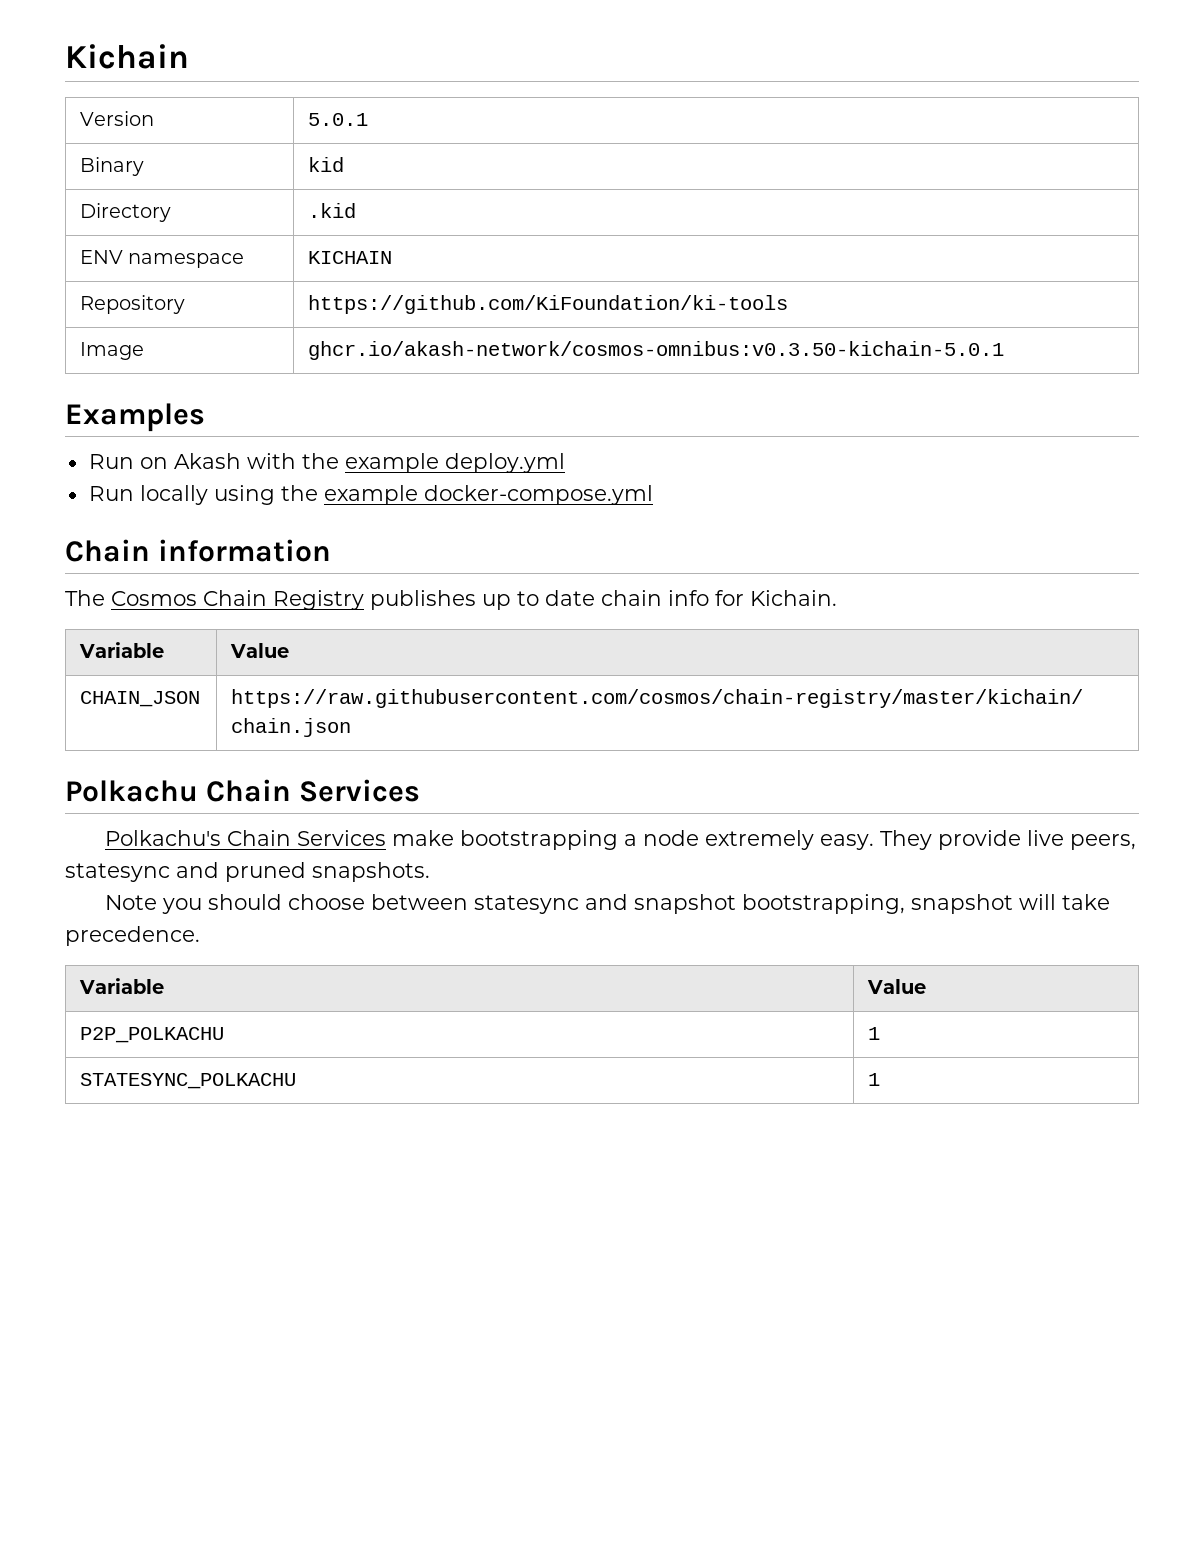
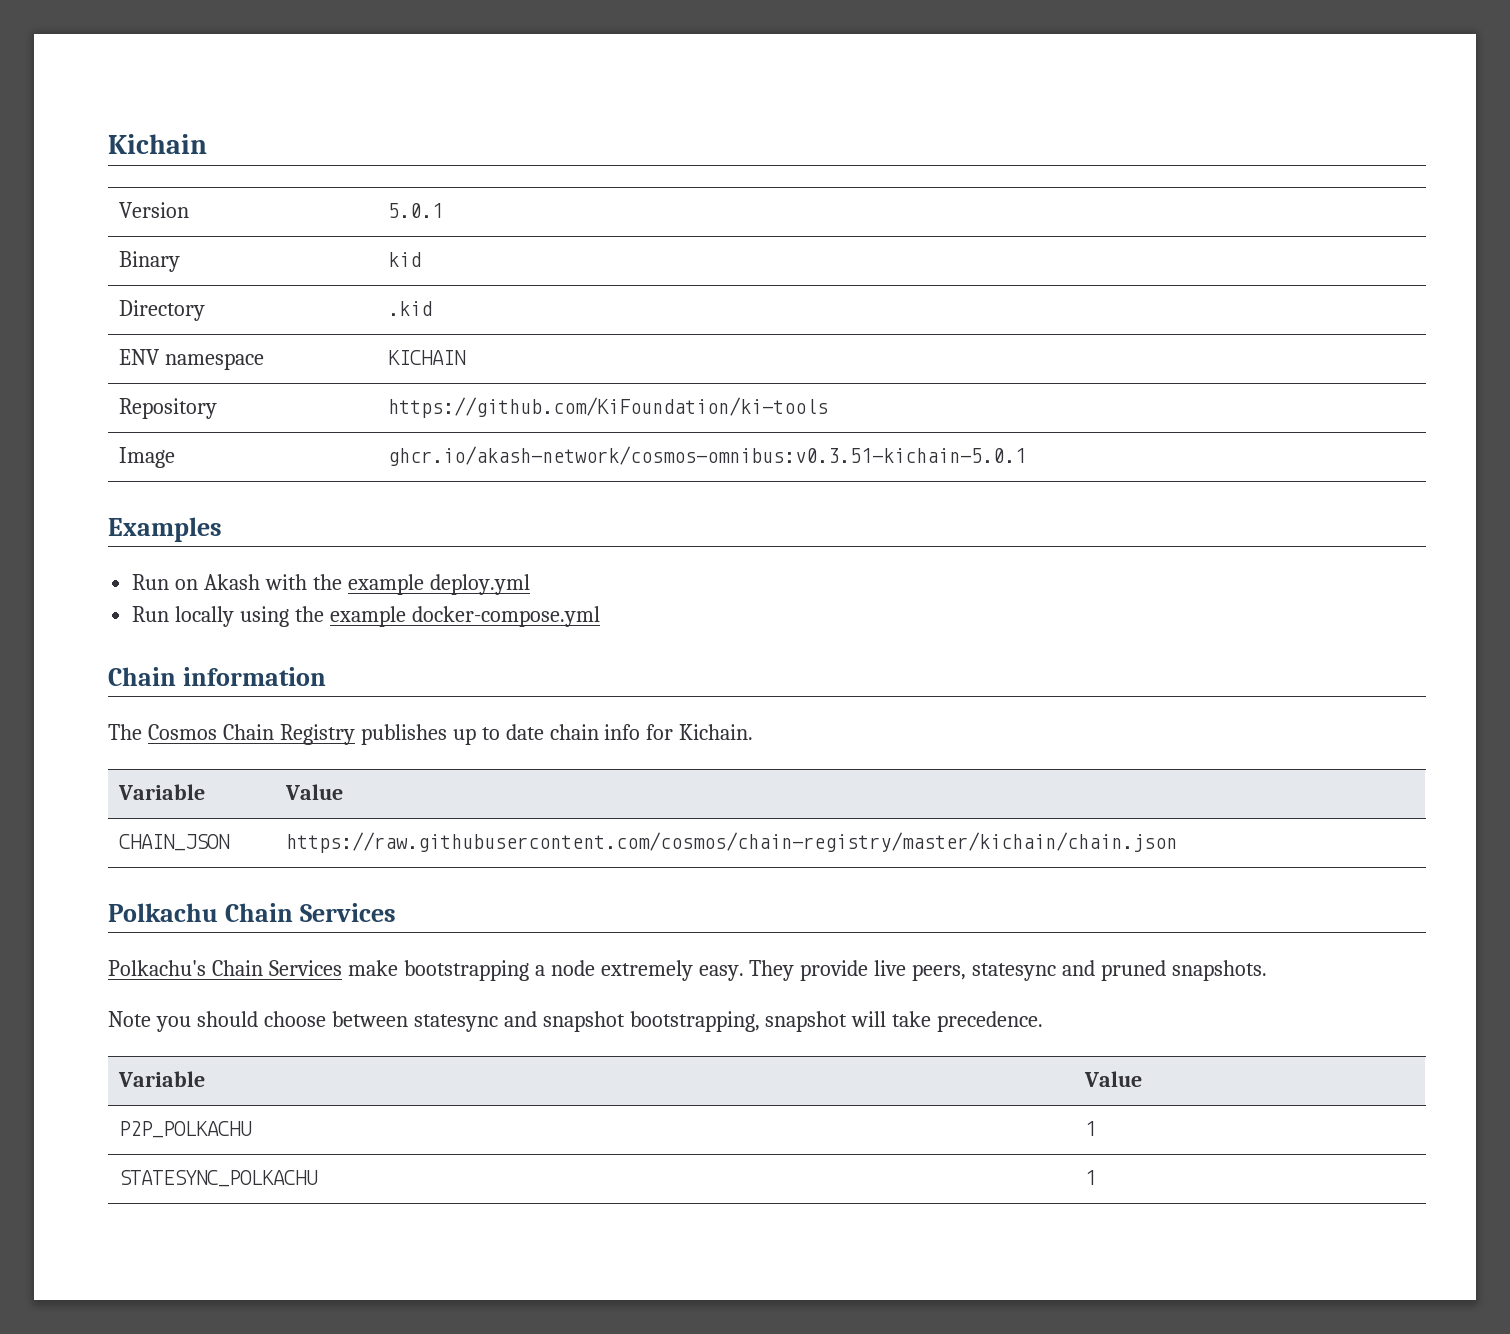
- Image | ghcr.io/akash-network/cosmos-omnibus:v0.3.50-kichain-5.0.1
+ Image | ghcr.io/akash-network/cosmos-omnibus:v0.3.51-kichain-5.0.1

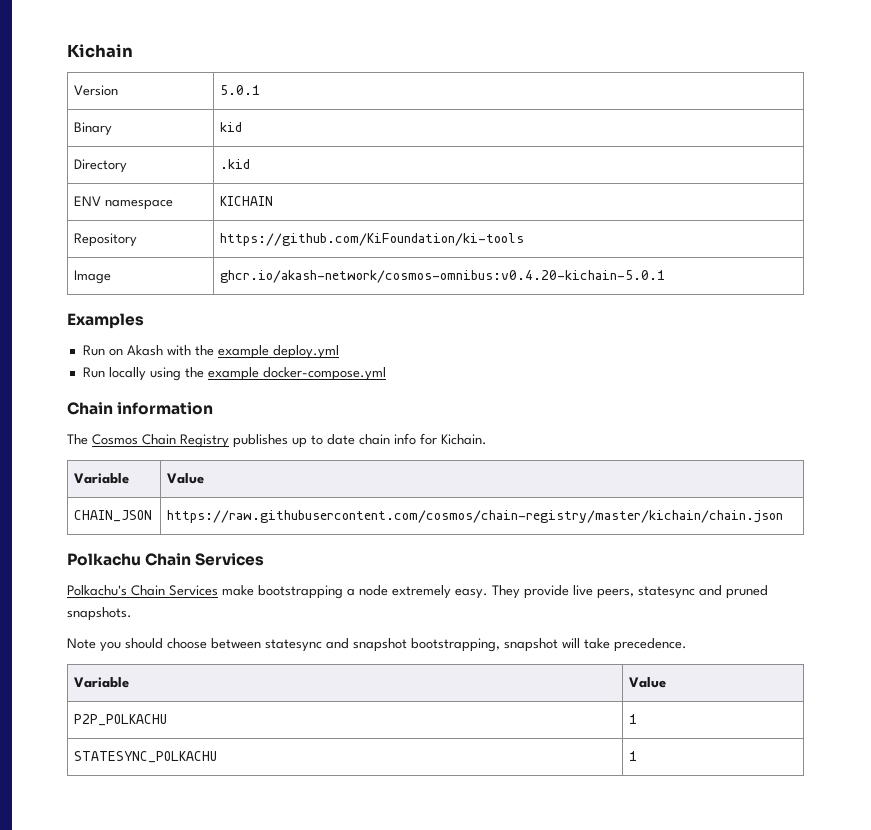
- Image | ghcr.io/akash-network/cosmos-omnibus:v0.3.51-kichain-5.0.1
+ Image | ghcr.io/akash-network/cosmos-omnibus:v0.4.20-kichain-5.0.1

